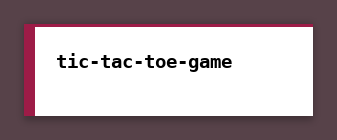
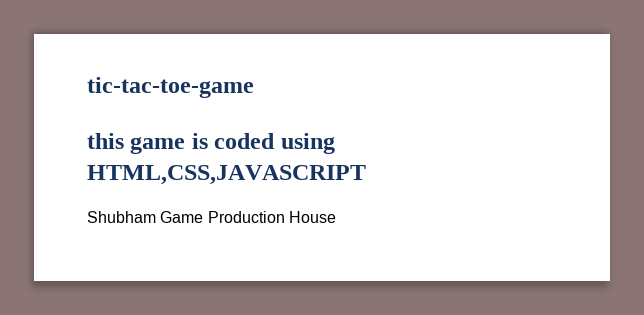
+ this game is coded using HTML,CSS,JAVASCRIPT
+ Shubham Game Production House

